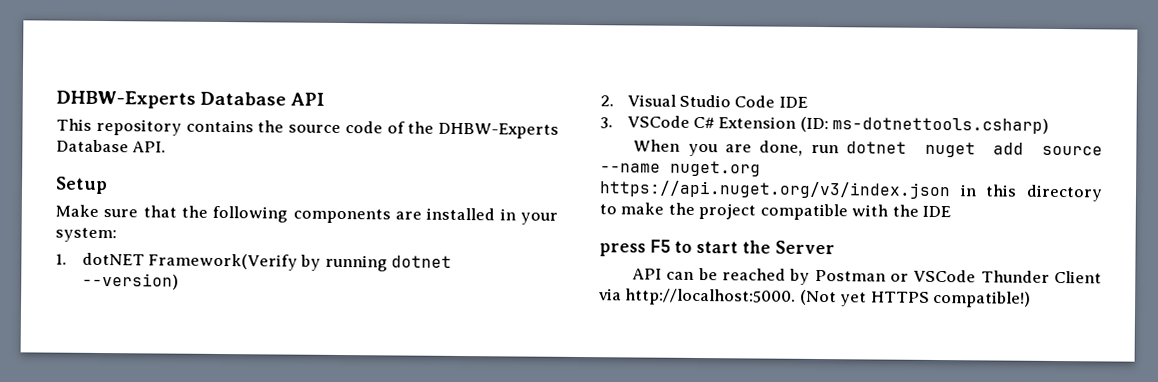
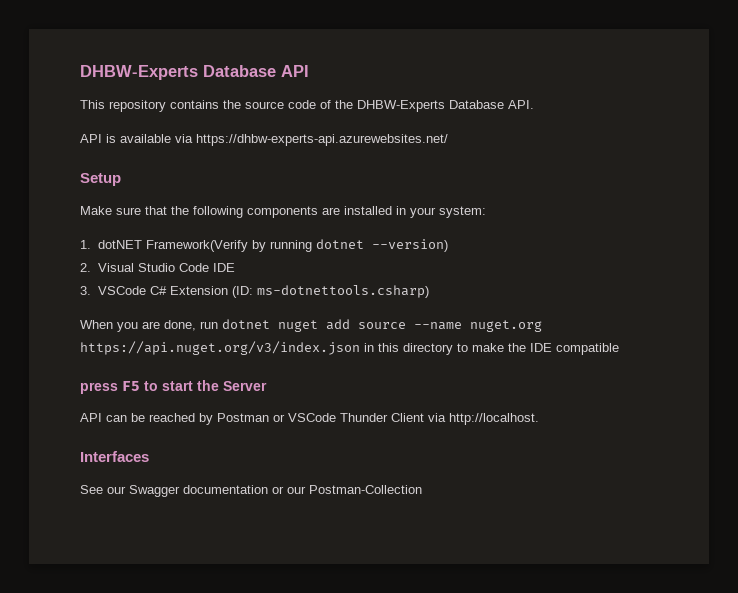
+ API is available via https://dhbw-experts-api.azurewebsites.net/
- When you are done, run dotnet nuget add source --name nuget.org https://api.nuget.org/v3/index.json in this directory to make the project compatible with the IDE
+ When you are done, run dotnet nuget add source --name nuget.org https://api.nuget.org/v3/index.json in this directory to make the IDE compatible
- API can be reached by Postman or VSCode Thunder Client via http://localhost:5000. (Not yet HTTPS compatible!)
+ API can be reached by Postman or VSCode Thunder Client via http://localhost.
+ Interfaces
+ See our Swagger documentation or our Postman-Collection

